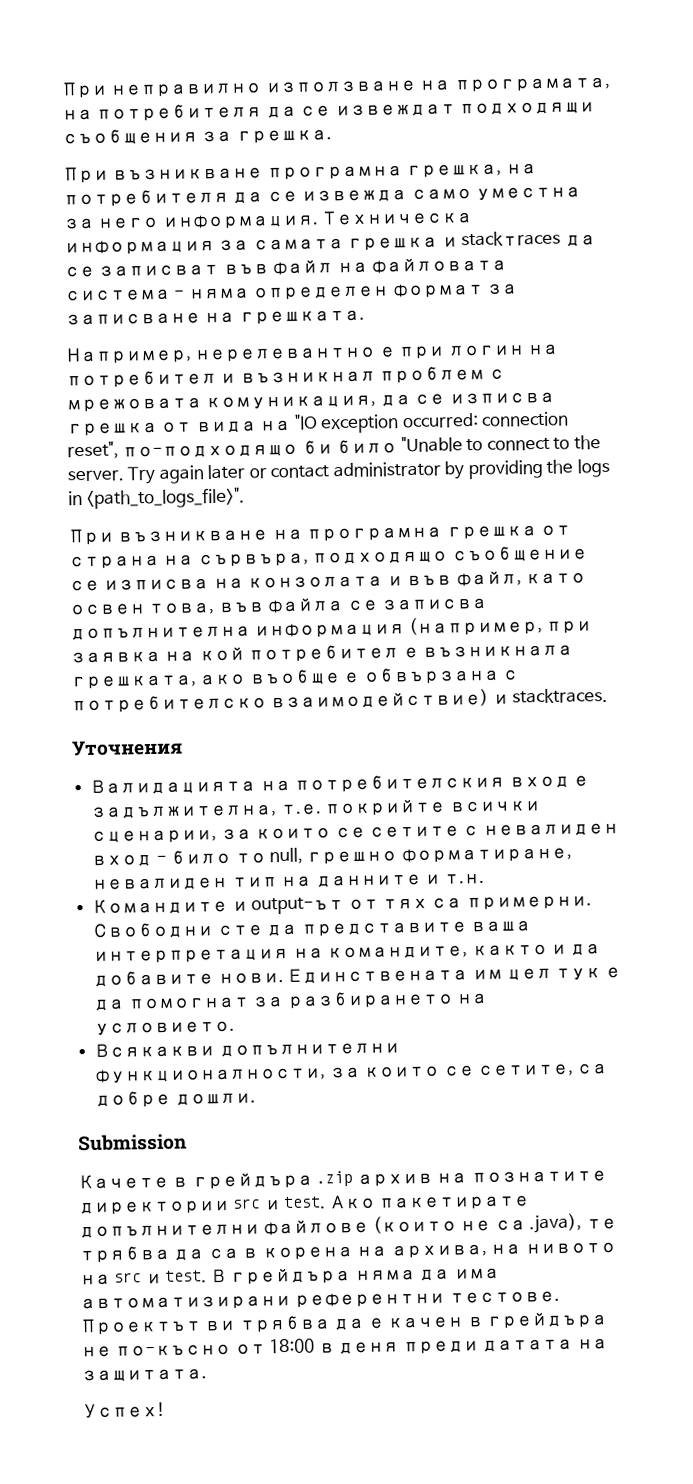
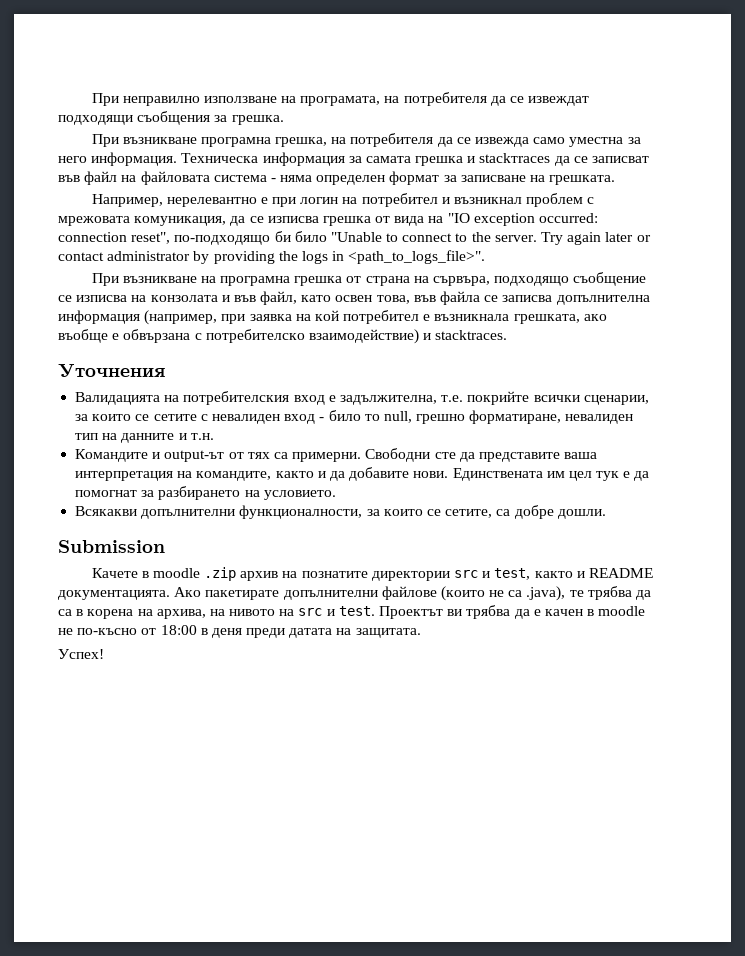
- Качете в грейдъра .zip архив на познатите директории src и test.
+ Качете в moodle .zip архив на познатите директории src и test, както и README документацията.
- В грейдъра няма да има автоматизирани референтни тестове.
- Проектът ви трябва да е качен в грейдъра не по-късно от 18:00 в деня преди датата на защитата.
+ Проектът ви трябва да е качен в moodle не по-късно от 18:00 в деня преди датата на защитата.

